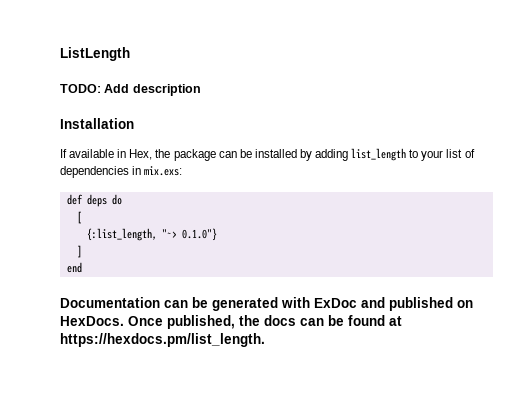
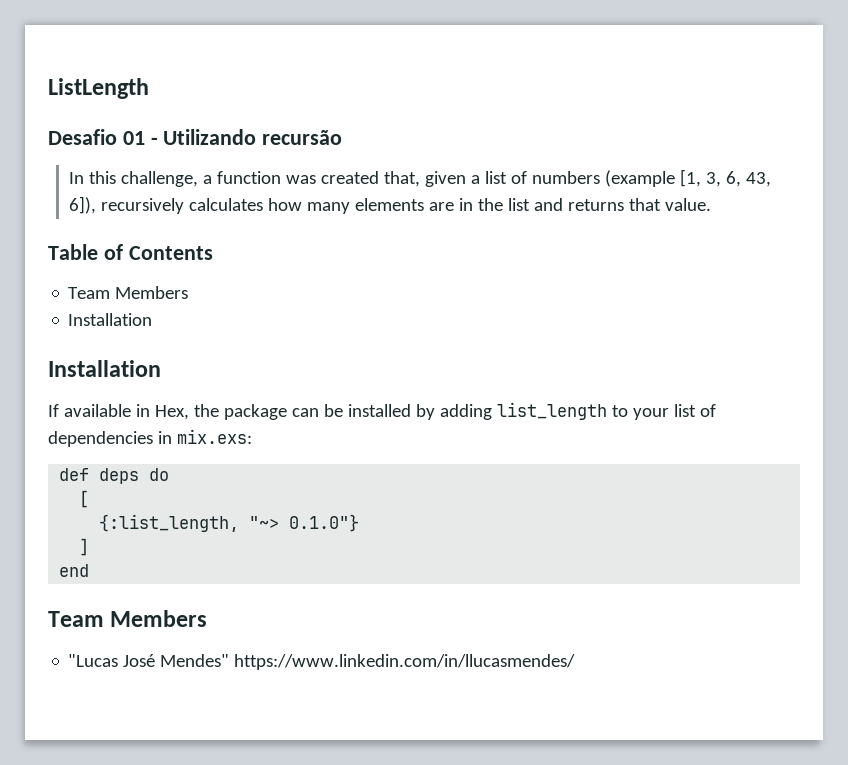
- TODO: Add description
+ Desafio 01 - Utilizando recursão
+ In this challenge, a function was created that, given a list of numbers (example [1, 3, 6, 43, 6]), recursively calculates how many elements are in the list and returns that value.
+ Table of Contents
+ Team Members
+ Installation
  end
- Documentation can be generated with ExDoc and published on HexDocs. Once published, the docs can be found at https://hexdocs.pm/list_length.
+ Team Members
+ "Lucas José Mendes" https://www.linkedin.com/in/llucasmendes/

